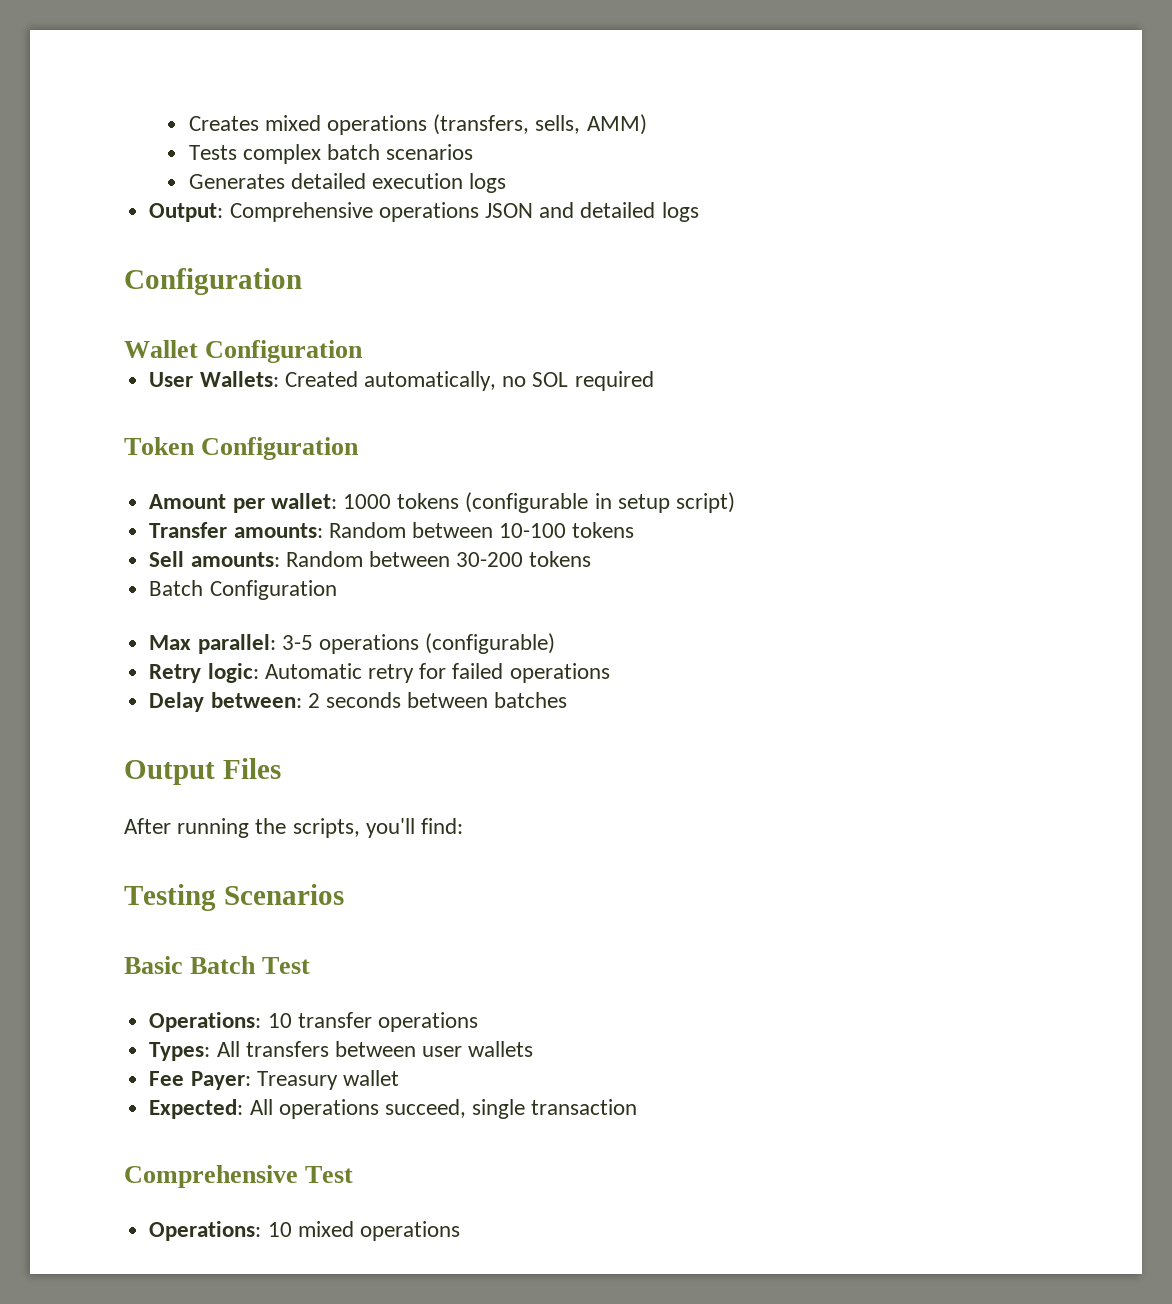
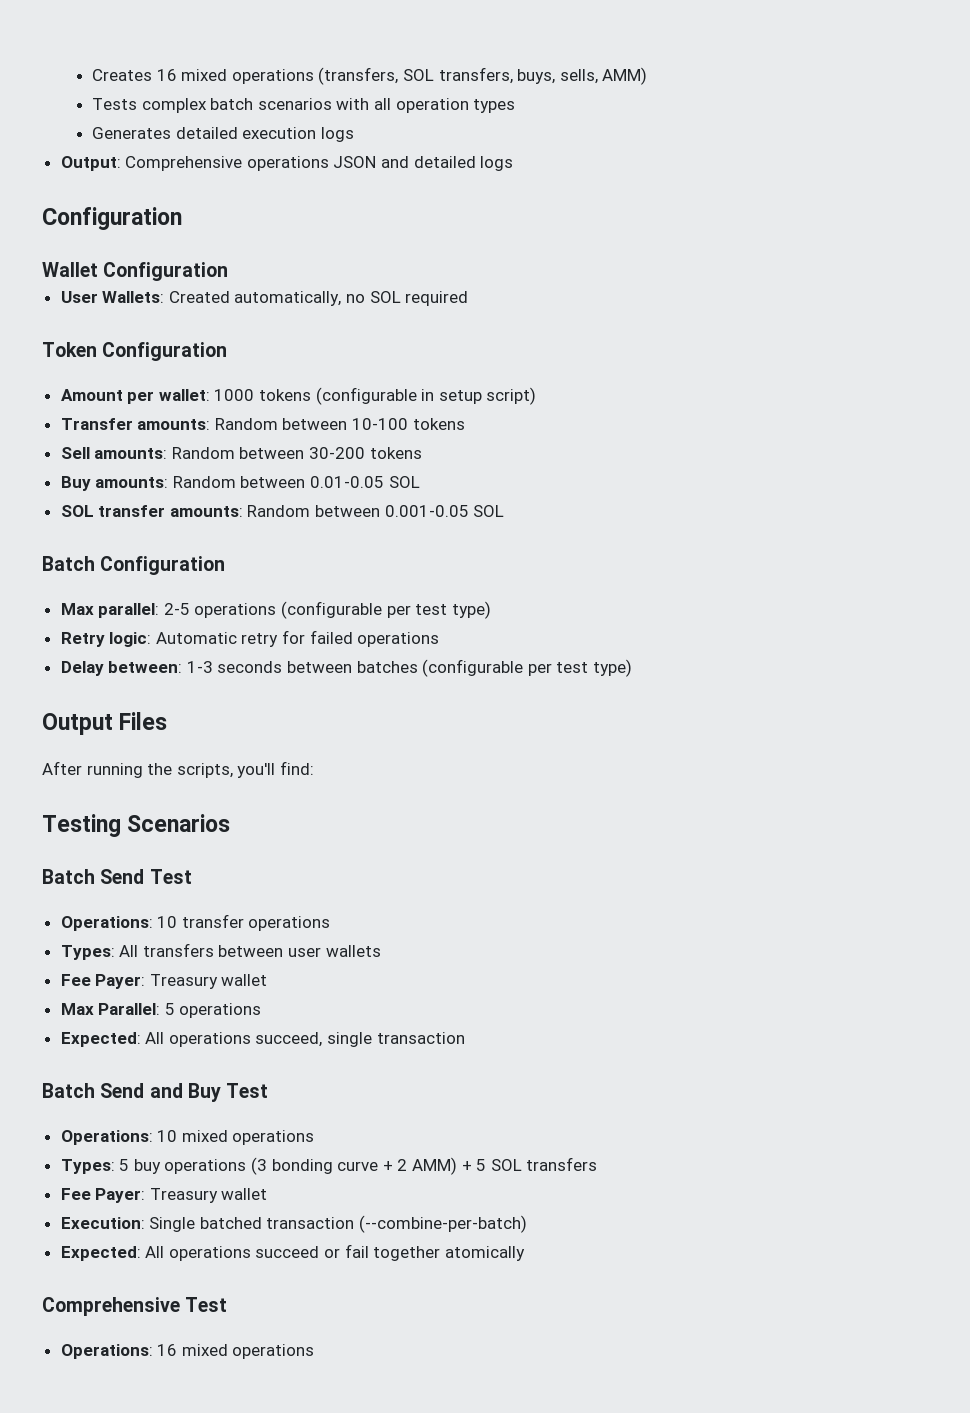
- Creates mixed operations (transfers, sells, AMM)
+ Creates 16 mixed operations (transfers, SOL transfers, buys, sells, AMM)
- Tests complex batch scenarios
+ Tests complex batch scenarios with all operation types
+ Buy amounts: Random between 0.01-0.05 SOL
+ SOL transfer amounts: Random between 0.001-0.05 SOL
  Batch Configuration
- Max parallel: 3-5 operations (configurable)
+ Max parallel: 2-5 operations (configurable per test type)
- Delay between: 2 seconds between batches
+ Delay between: 1-3 seconds between batches (configurable per test type)
- Basic Batch Test
+ Batch Send Test
+ Max Parallel: 5 operations
- Comprehensive Test
+ Batch Send and Buy Test
+ Types: 5 buy operations (3 bonding curve + 2 AMM) + 5 SOL transfers
+ Fee Payer: Treasury wallet
+ Execution: Single batched transaction (--combine-per-batch)
+ Expected: All operations succeed or fail together atomically
+ Comprehensive Test
+ Operations: 16 mixed operations

